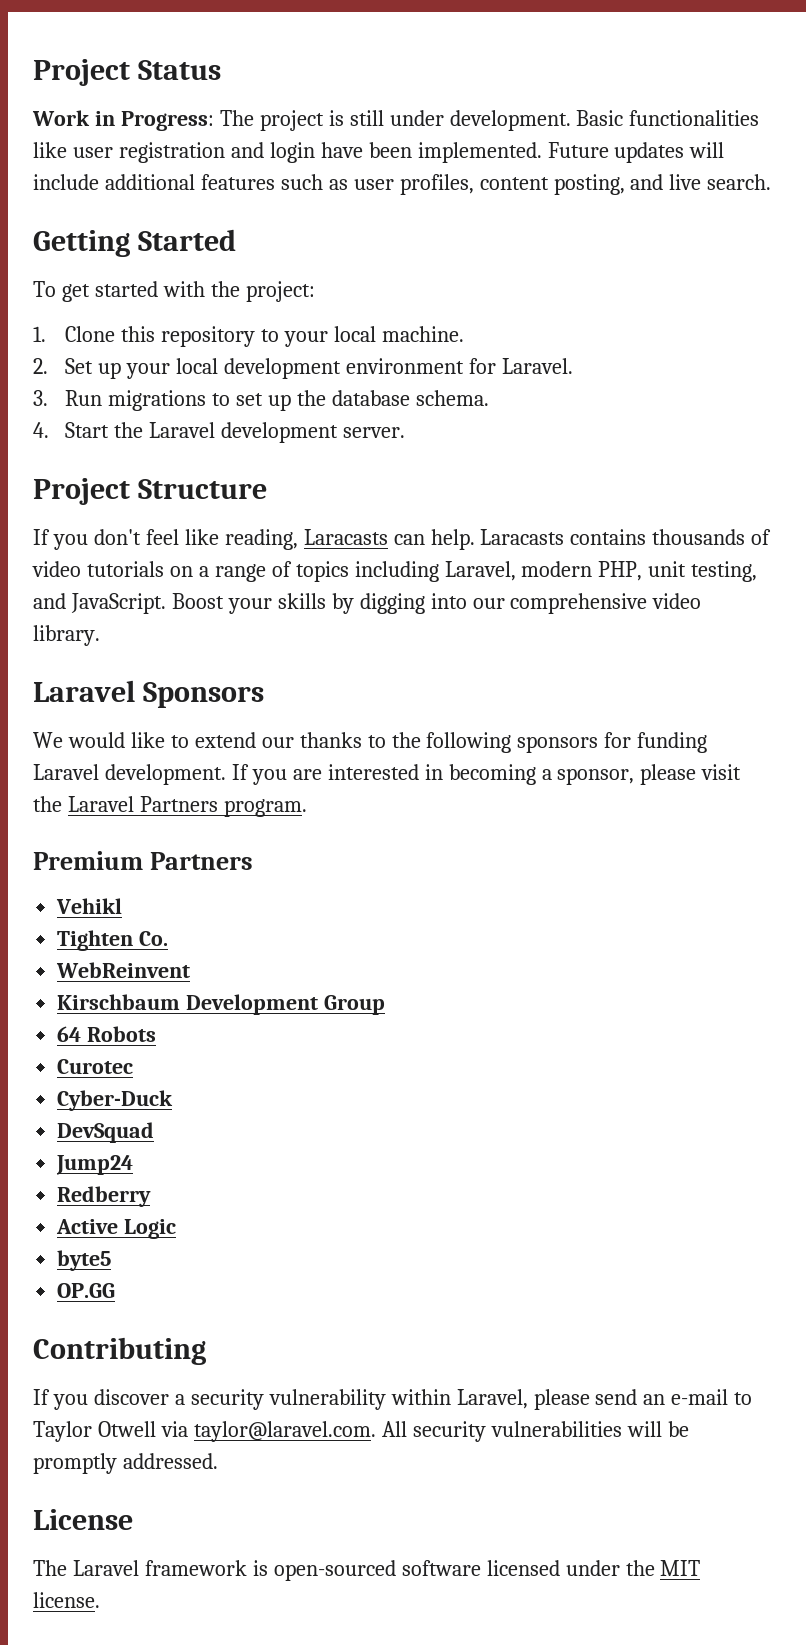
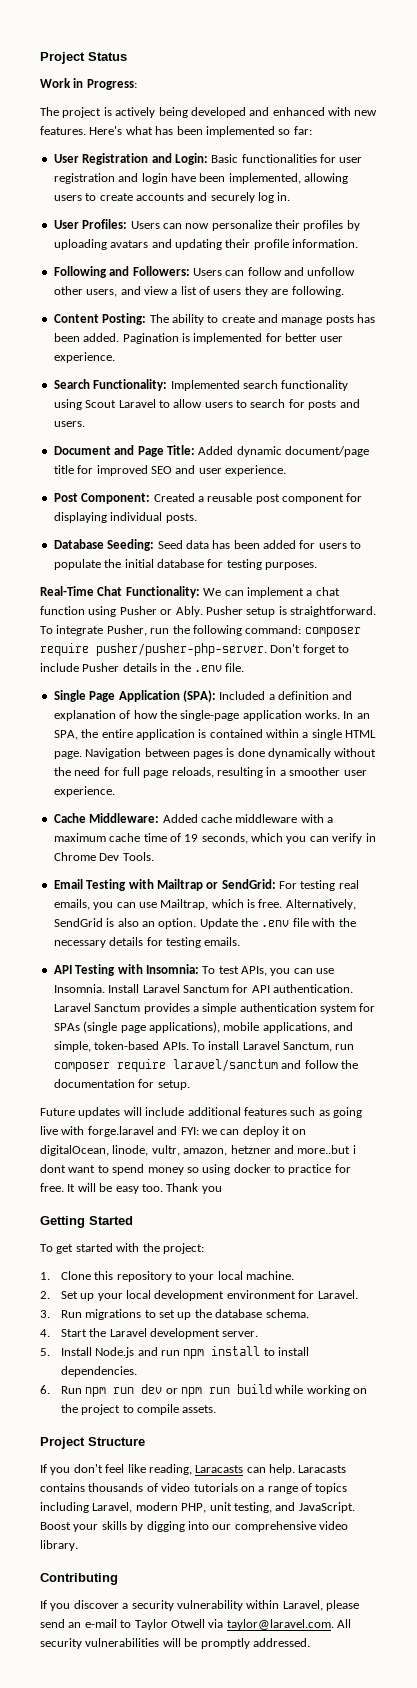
- Work in Progress: The project is still under development. Basic functionalities like user registration and login have been implemented. Future updates will include additional features such as user profiles, content posting, and live search.
+ Work in Progress:
+ The project is actively being developed and enhanced with new features. Here's what has been implemented so far:
+ User Registration and Login: Basic functionalities for user registration and login have been implemented, allowing users to create accounts and securely log in.
+ User Profiles: Users can now personalize their profiles by uploading avatars and updating their profile information.
+ Following and Followers: Users can follow and unfollow other users, and view a list of users they are following.
+ Content Posting: The ability to create and manage posts has been added. Pagination is implemented for better user experience.
+ Search Functionality: Implemented search functionality using Scout Laravel to allow users to search for posts and users.
+ Document and Page Title: Added dynamic document/page title for improved SEO and user experience.
+ Post Component: Created a reusable post component for displaying individual posts.
+ Database Seeding: Seed data has been added for users to populate the initial database for testing purposes.
+ Real-Time Chat Functionality: We can implement a chat function using Pusher or Ably. Pusher setup is straightforward. To integrate Pusher, run the following command: composer require pusher/pusher-php-server. Don't forget to include Pusher details in the .env file.
+ Single Page Application (SPA): Included a definition and explanation of how the single-page application works. In an SPA, the entire application is contained within a single HTML page. Navigation between pages is done dynamically without the need for full page reloads, resulting in a smoother user experience.
+ Cache Middleware: Added cache middleware with a maximum cache time of 19 seconds, which you can verify in Chrome Dev Tools.
+ Email Testing with Mailtrap or SendGrid: For testing real emails, you can use Mailtrap, which is free. Alternatively, SendGrid is also an option. Update the .env file with the necessary details for testing emails.
+ API Testing with Insomnia: To test APIs, you can use Insomnia. Install Laravel Sanctum for API authentication. Laravel Sanctum provides a simple authentication system for SPAs (single page applications), mobile applications, and simple, token-based APIs. To install Laravel Sanctum, run composer require laravel/sanctum and follow the documentation for setup.
+ Future updates will include additional features such as going live with forge.laravel and FYI: we can deploy it on digitalOcean, linode, vultr, amazon, hetzner and more..but i dont want to spend money so using docker to practice for free. It will be easy too. Thank you
+ 5. Install Node.js and run npm install to install dependencies.
+ 6. Run npm run dev or npm run build while working on the project to compile assets.
- Laravel Sponsors
- We would like to extend our thanks to the following sponsors for funding Laravel development. If you are interested in becoming a sponsor, please visit the Laravel Partners program.
- Premium Partners
- Vehikl
- Tighten Co.
- WebReinvent
- Kirschbaum Development Group
- 64 Robots
- Curotec
- Cyber-Duck
- DevSquad
- Jump24
- Redberry
- Active Logic
- byte5
- OP.GG
- License
- The Laravel framework is open-sourced software licensed under the MIT license.

